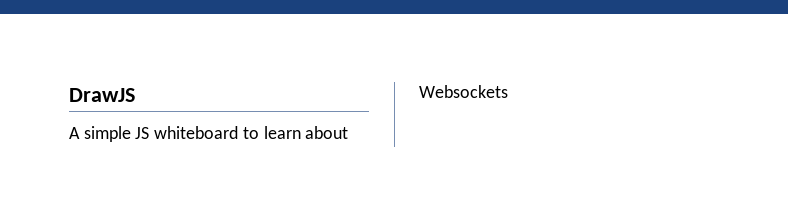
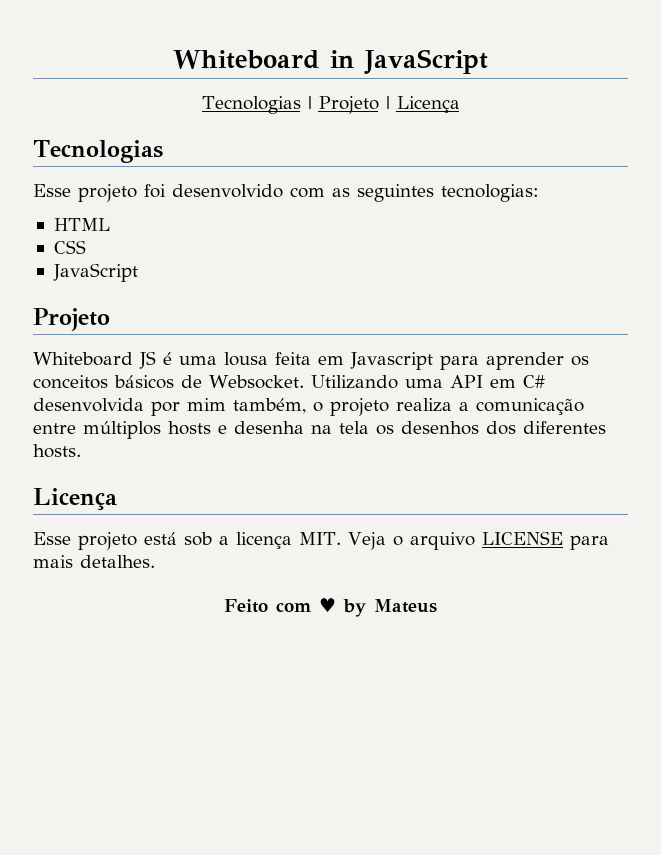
- DrawJS
- A simple JS whiteboard to learn about Websockets
+ Whiteboard in JavaScript
+ Tecnologias | Projeto | Licença
+ Tecnologias
+ Esse projeto foi desenvolvido com as seguintes tecnologias:
+ HTML
+ CSS
+ JavaScript
+ Projeto
+ Whiteboard JS é uma lousa feita em Javascript para aprender os conceitos básicos de Websocket. Utilizando uma API em C# desenvolvida por mim também, o projeto realiza a comunicação entre múltiplos hosts e desenha na tela os desenhos dos diferentes hosts.
+ Licença
+ Esse projeto está sob a licença MIT. Veja o arquivo LICENSE para mais detalhes.
+ Feito com ♥ by Mateus

